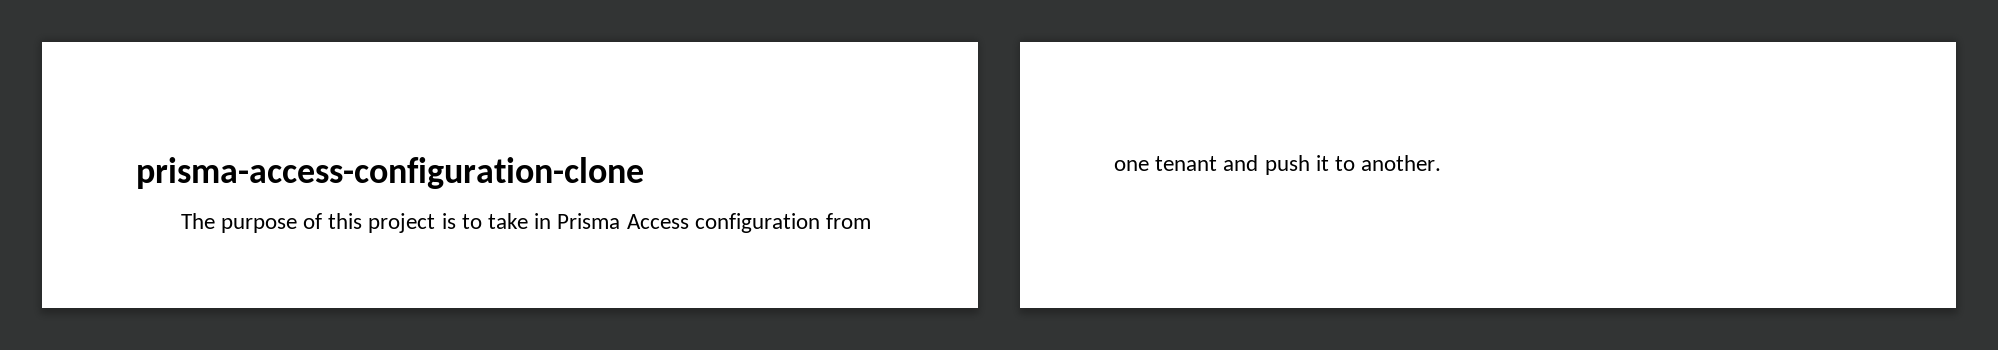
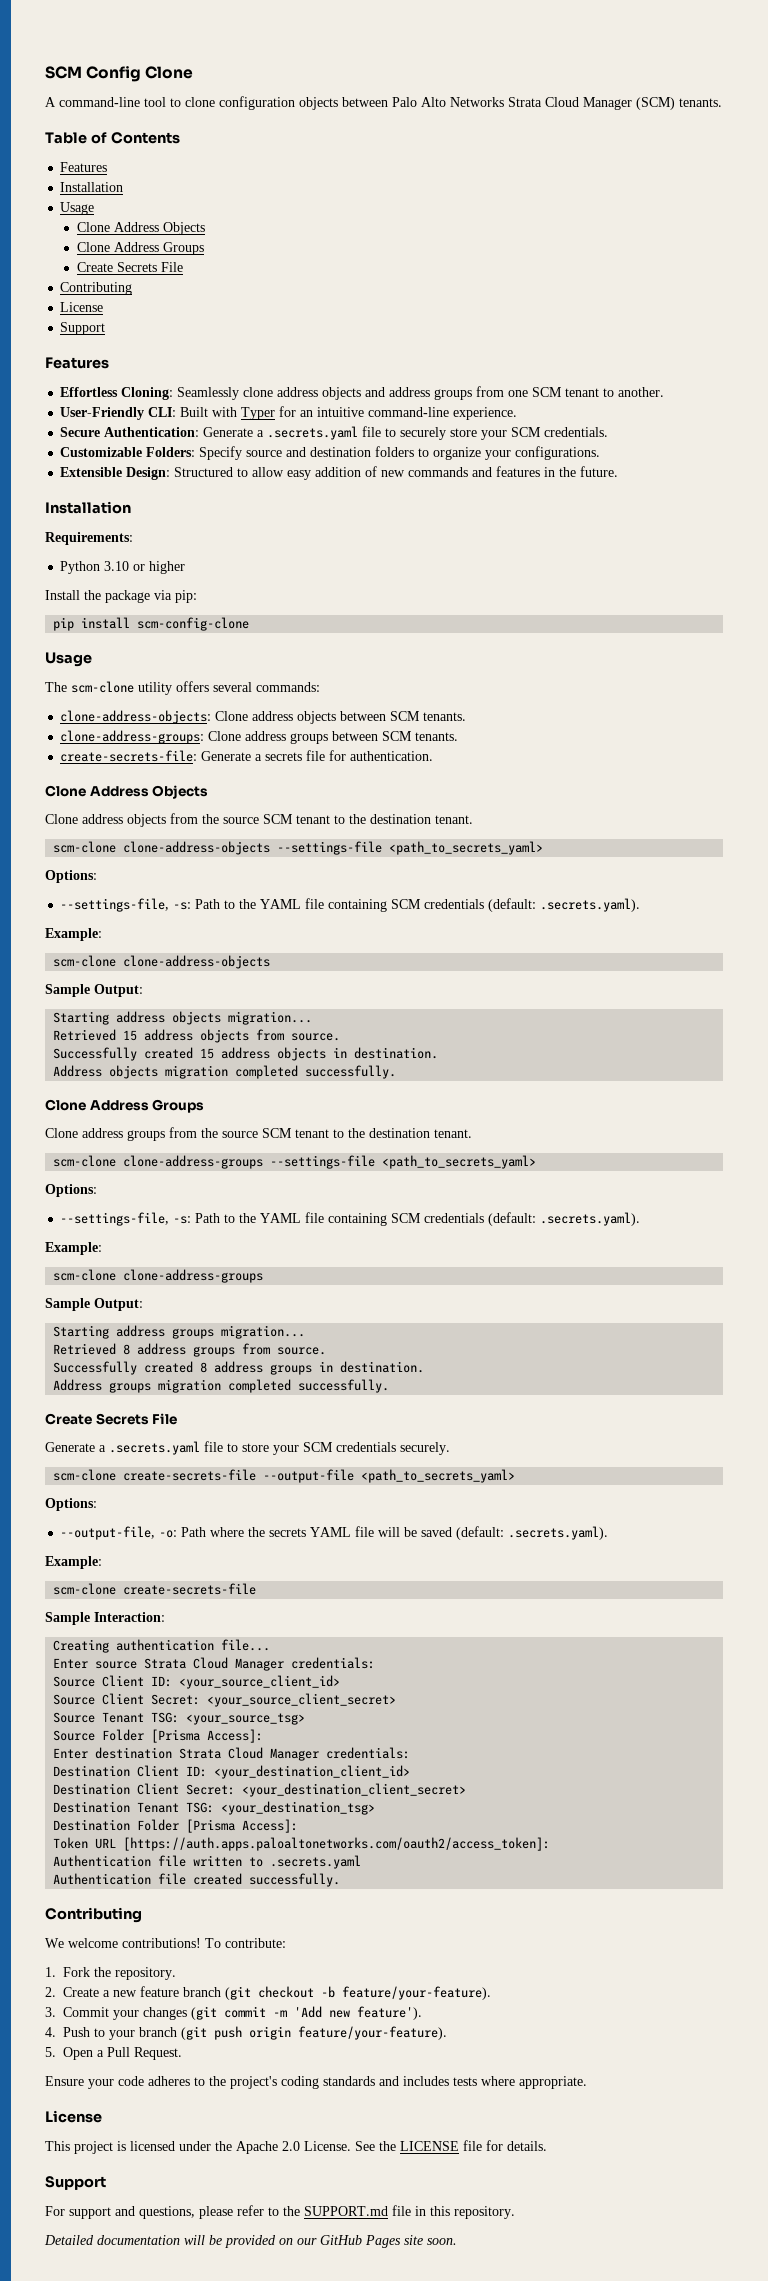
- prisma-access-configuration-clone
- The purpose of this project is to take in Prisma Access configuration from one tenant and push it to another.
+ SCM Config Clone
+ A command-line tool to clone configuration objects between Palo Alto Networks Strata Cloud Manager (SCM) tenants.
+ Table of Contents
+ Features
+ Installation
+ Usage
+ Clone Address Objects
+ Clone Address Groups
+ Create Secrets File
+ Contributing
+ License
+ Support
+ Features
+ Effortless Cloning: Seamlessly clone address objects and address groups from one SCM tenant to another.
+ User-Friendly CLI: Built with Typer for an intuitive command-line experience.
+ Secure Authentication: Generate a .secrets.yaml file to securely store your SCM credentials.
+ Customizable Folders: Specify source and destination folders to organize your configurations.
+ Extensible Design: Structured to allow easy addition of new commands and features in the future.
+ Installation
+ Requirements:
+ Python 3.10 or higher
+ Install the package via pip:
+ pip install scm-config-clone
+ Usage
+ The scm-clone utility offers several commands:
+ clone-address-objects: Clone address objects between SCM tenants.
+ clone-address-groups: Clone address groups between SCM tenants.
+ create-secrets-file: Generate a secrets file for authentication.
+ Clone Address Objects
+ Clone address objects from the source SCM tenant to the destination tenant.
+ scm-clone clone-address-objects --settings-file <path_to_secrets_yaml>
+ Options:
+ --settings-file, -s: Path to the YAML file containing SCM credentials (default: .secrets.yaml).
+ Example:
+ scm-clone clone-address-objects
+ Sample Output:
+ Starting address objects migration...
+ Retrieved 15 address objects from source.
+ Successfully created 15 address objects in destination.
+ Address objects migration completed successfully.
+ Clone Address Groups
+ Clone address groups from the source SCM tenant to the destination tenant.
+ scm-clone clone-address-groups --settings-file <path_to_secrets_yaml>
+ Options:
+ --settings-file, -s: Path to the YAML file containing SCM credentials (default: .secrets.yaml).
+ Example:
+ scm-clone clone-address-groups
+ Sample Output:
+ Starting address groups migration...
+ Retrieved 8 address groups from source.
+ Successfully created 8 address groups in destination.
+ Address groups migration completed successfully.
+ Create Secrets File
+ Generate a .secrets.yaml file to store your SCM credentials securely.
+ scm-clone create-secrets-file --output-file <path_to_secrets_yaml>
+ Options:
+ --output-file, -o: Path where the secrets YAML file will be saved (default: .secrets.yaml).
+ Example:
+ scm-clone create-secrets-file
+ Sample Interaction:
+ Creating authentication file...
+ Enter source Strata Cloud Manager credentials:
+ Source Client ID: <your_source_client_id>
+ Source Client Secret: <your_source_client_secret>
+ Source Tenant TSG: <your_source_tsg>
+ Source Folder [Prisma Access]:
+ Enter destination Strata Cloud Manager credentials:
+ Destination Client ID: <your_destination_client_id>
+ Destination Client Secret: <your_destination_client_secret>
+ Destination Tenant TSG: <your_destination_tsg>
+ Destination Folder [Prisma Access]:
+ Token URL [https://auth.apps.paloaltonetworks.com/oauth2/access_token]:
+ Authentication file written to .secrets.yaml
+ Authentication file created successfully.
+ Contributing
+ We welcome contributions! To contribute:
+ 1. Fork the repository.
+ 2. Create a new feature branch (git checkout -b feature/your-feature).
+ 3. Commit your changes (git commit -m 'Add new feature').
+ 4. Push to your branch (git push origin feature/your-feature).
+ 5. Open a Pull Request.
+ Ensure your code adheres to the project's coding standards and includes tests where appropriate.
+ License
+ This project is licensed under the Apache 2.0 License. See the LICENSE file for details.
+ Support
+ For support and questions, please refer to the SUPPORT.md file in this repository.
+ Detailed documentation will be provided on our GitHub Pages site soon.

